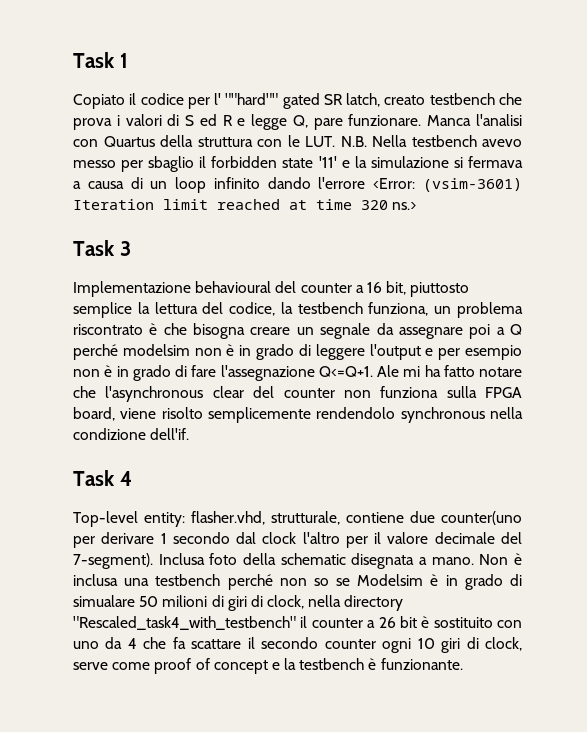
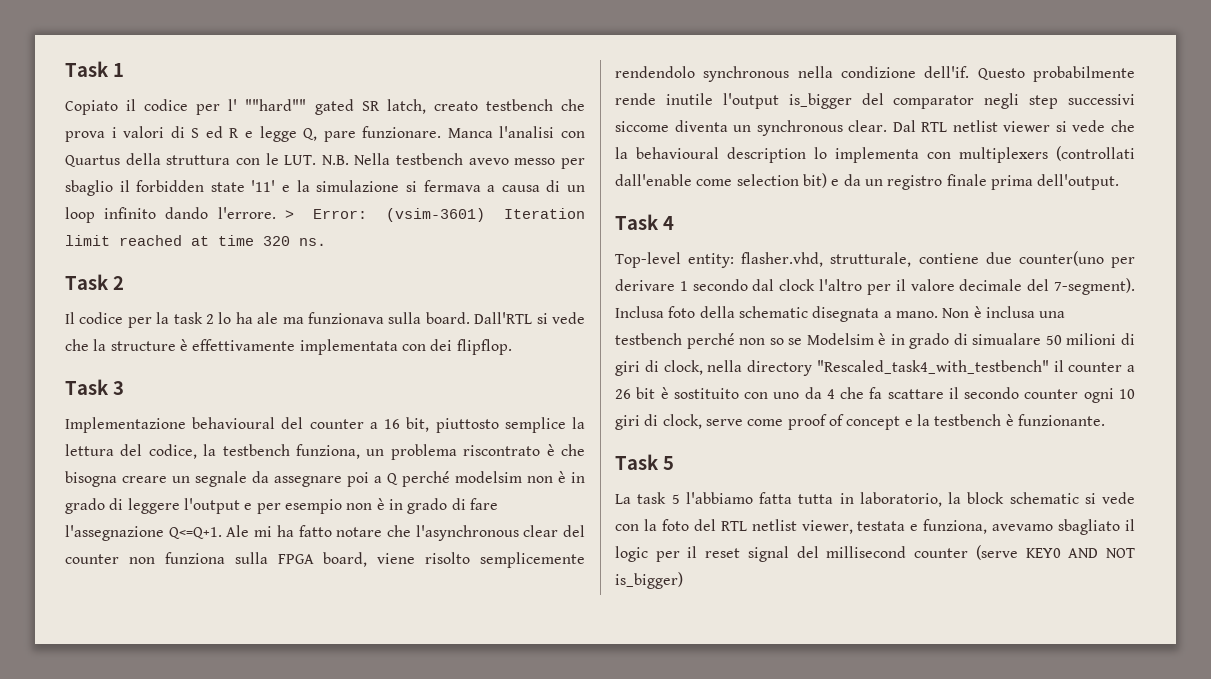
- Manca l'analisi con Quartus della struttura con le LUT. N.B. Nella testbench avevo messo per sbaglio il forbidden state '11' e la simulazione si fermava a causa di un loop infinito dando l'errore <Error: (vsim-3601) Iteration limit reached at time 320 ns.>
+ Manca l'analisi con Quartus della struttura con le LUT. N.B. Nella testbench avevo messo per sbaglio il forbidden state '11' e la simulazione si fermava a causa di un loop infinito dando l'errore. > Error: (vsim-3601) Iteration limit reached at time 320 ns.
+ Task 2
+ Il codice per la task 2 lo ha ale ma funzionava sulla board. Dall'RTL si vede che la structure è effettivamente implementata con dei flipflop.
+ Questo probabilmente rende inutile l'output is_bigger del comparator negli step successivi siccome diventa un synchronous clear. Dal RTL netlist viewer si vede che la behavioural description lo implementa con multiplexers (controllati dall'enable come selection bit) e da un registro finale prima dell'output.
+ Task 5
+ La task 5 l'abbiamo fatta tutta in laboratorio, la block schematic si vede con la foto del RTL netlist viewer, testata e funziona, avevamo sbagliato il logic per il reset signal del millisecond counter (serve KEY0 AND NOT is_bigger)

